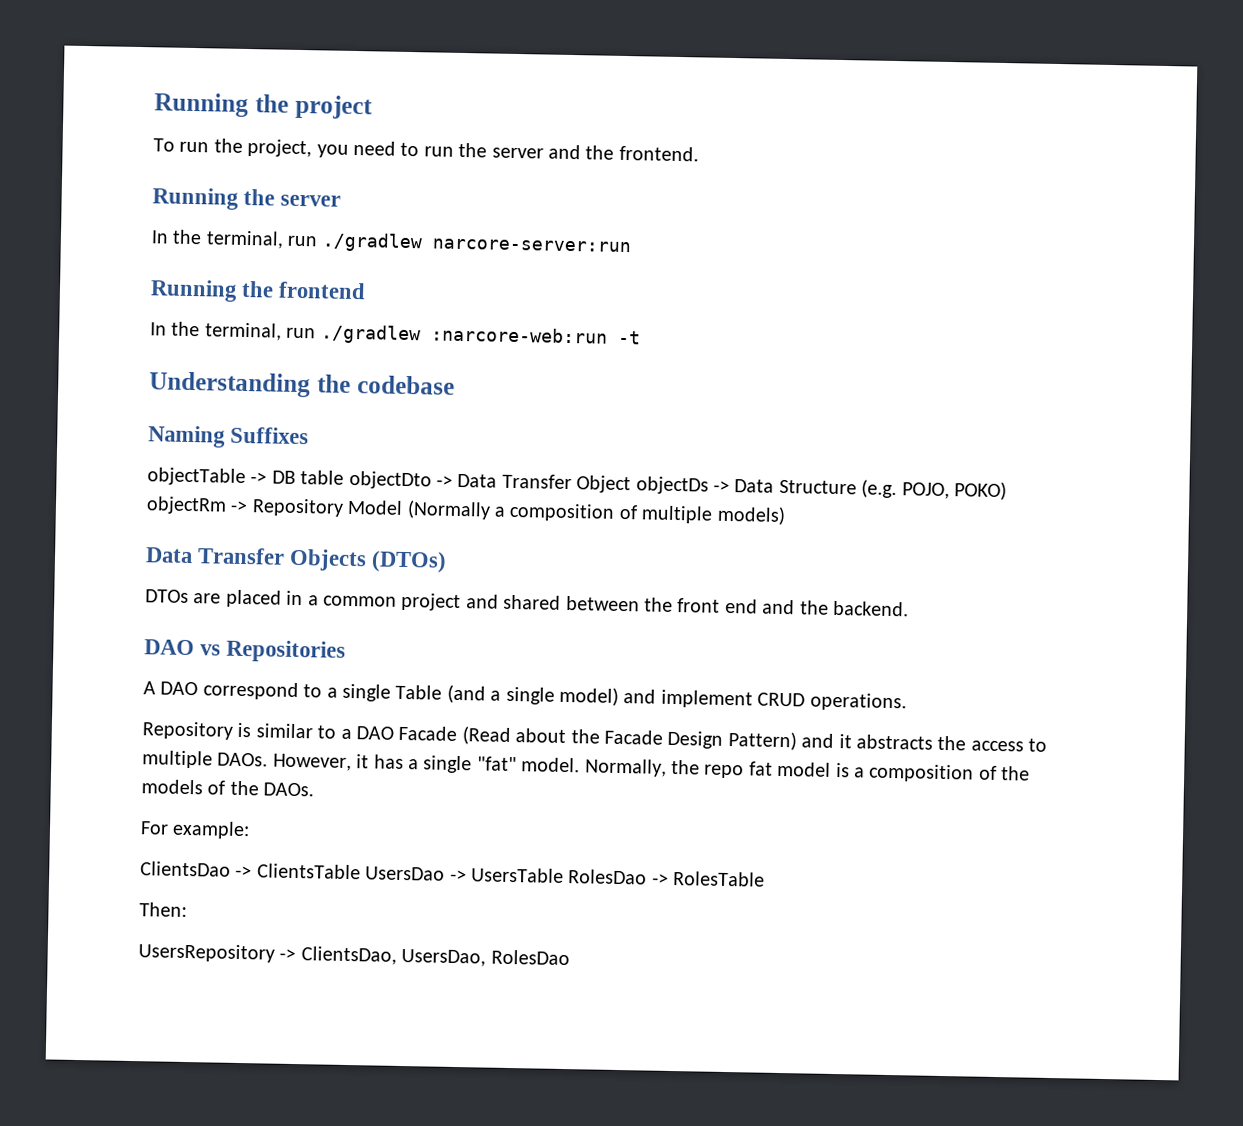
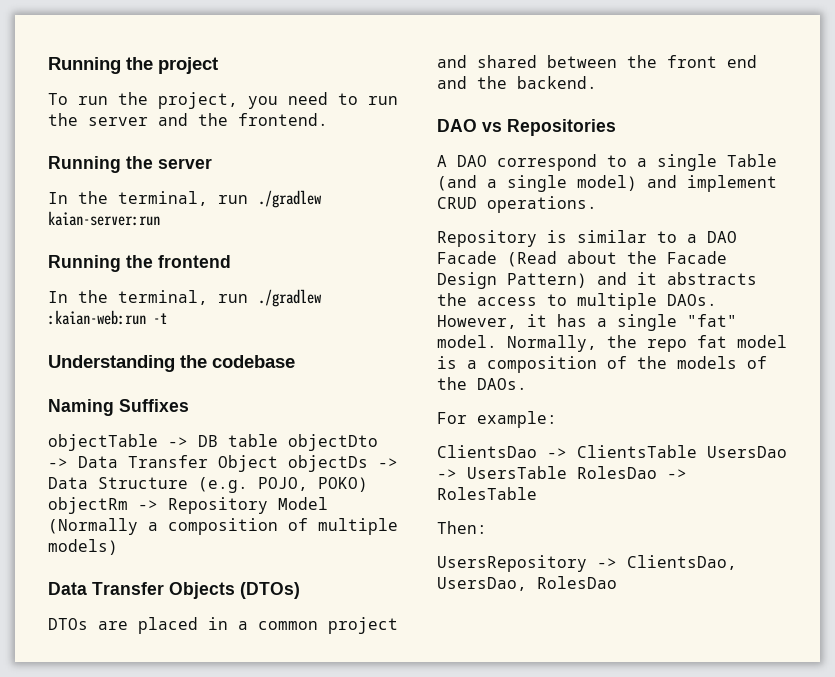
- In the terminal, run ./gradlew narcore-server:run
+ In the terminal, run ./gradlew kaian-server:run
- In the terminal, run ./gradlew :narcore-web:run -t
+ In the terminal, run ./gradlew :kaian-web:run -t

